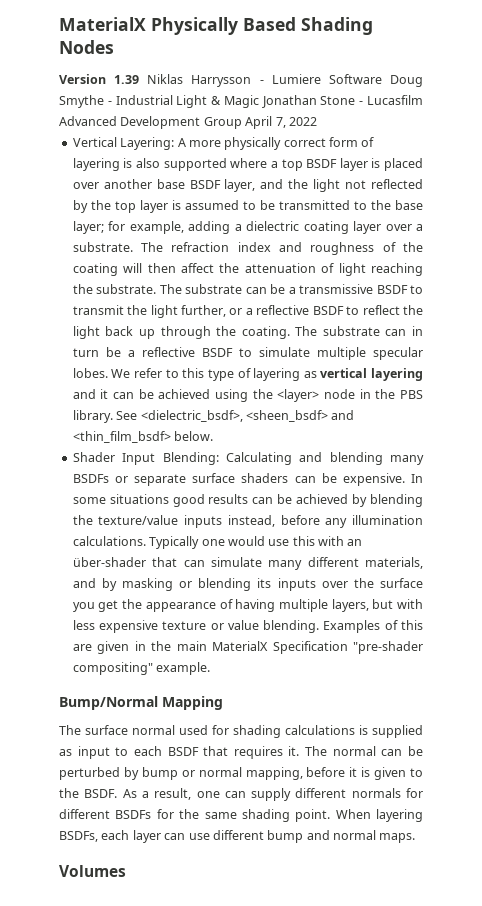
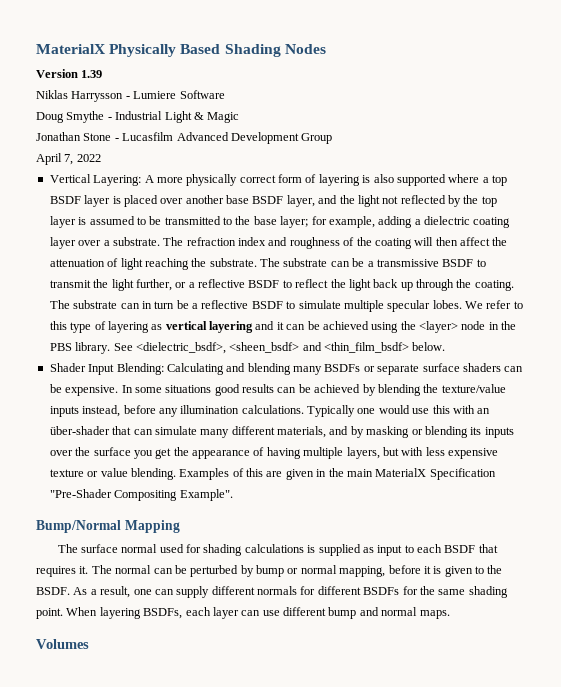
- Version 1.39 Niklas Harrysson - Lumiere Software Doug Smythe - Industrial Light & Magic Jonathan Stone - Lucasfilm Advanced Development Group April 7, 2022
+ Version 1.39
+ Niklas Harrysson - Lumiere Software
+ Doug Smythe - Industrial Light & Magic
+ Jonathan Stone - Lucasfilm Advanced Development Group
+ April 7, 2022
- Examples of this are given in the main MaterialX Specification "pre-shader compositing" example.
+ Examples of this are given in the main MaterialX Specification "Pre-Shader Compositing Example".

